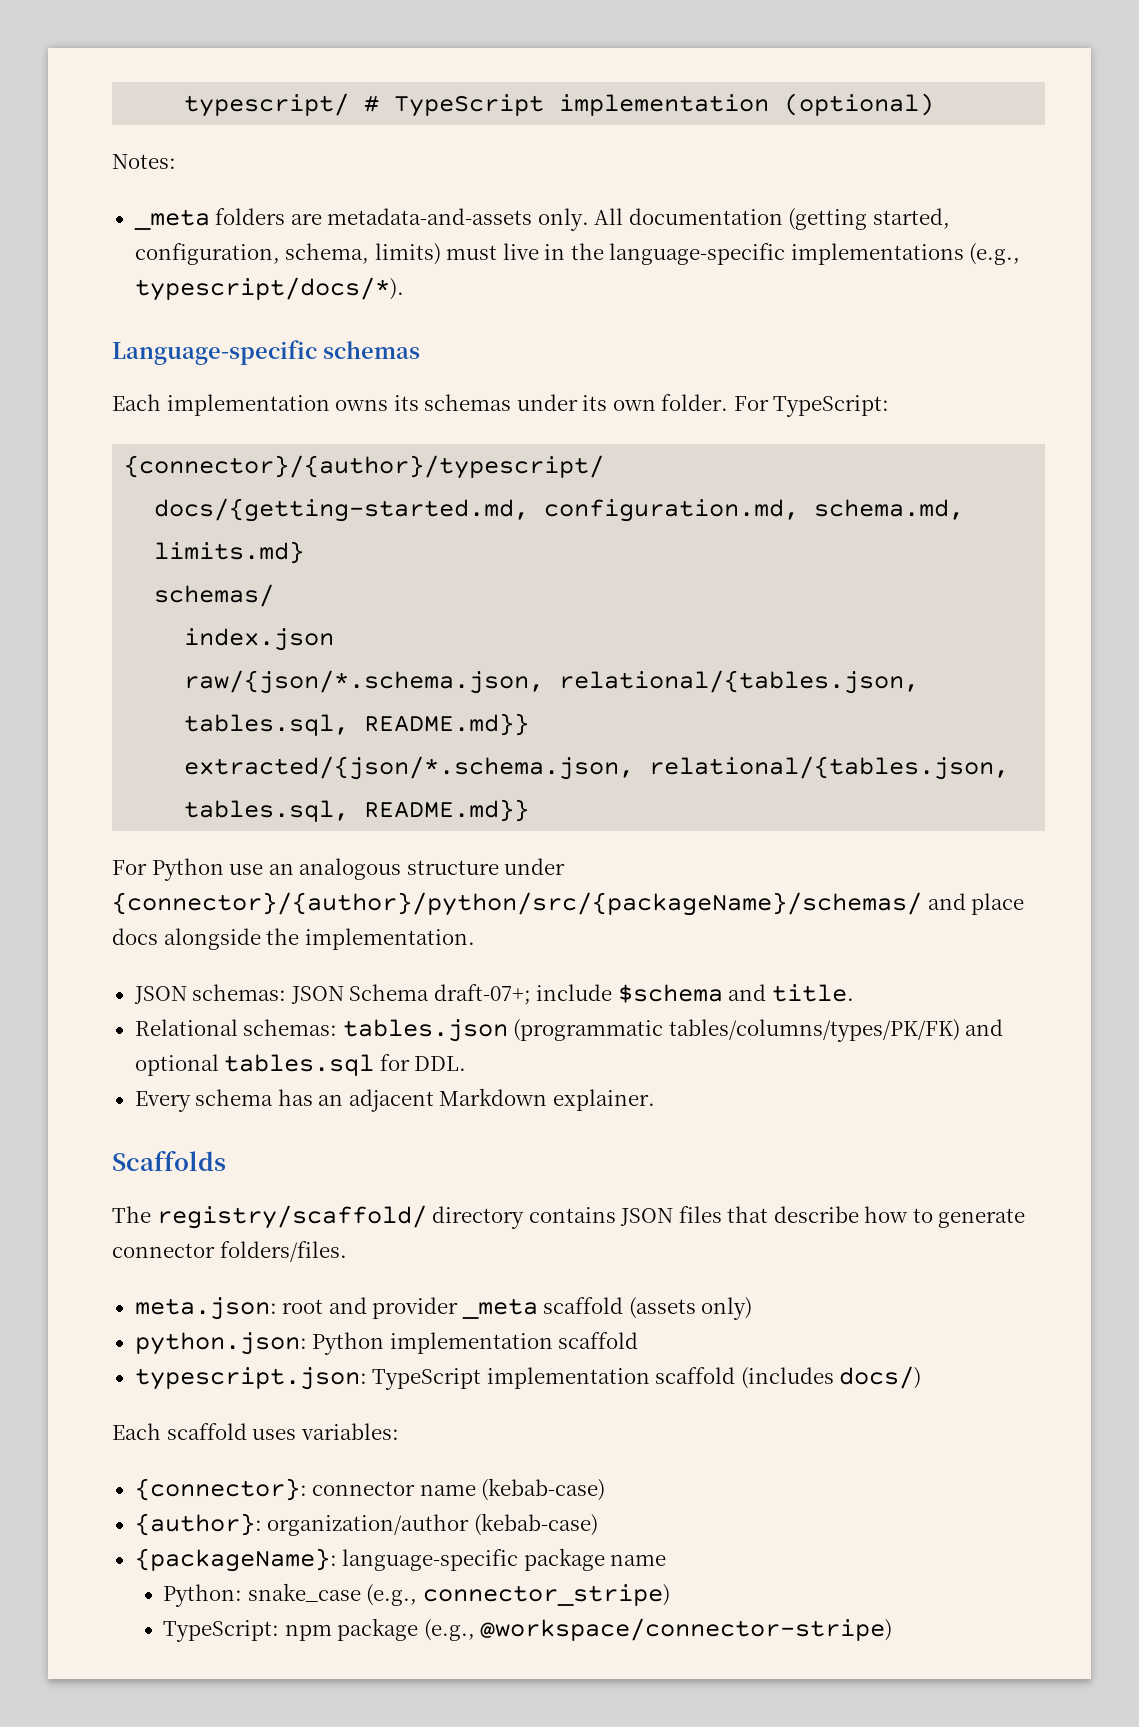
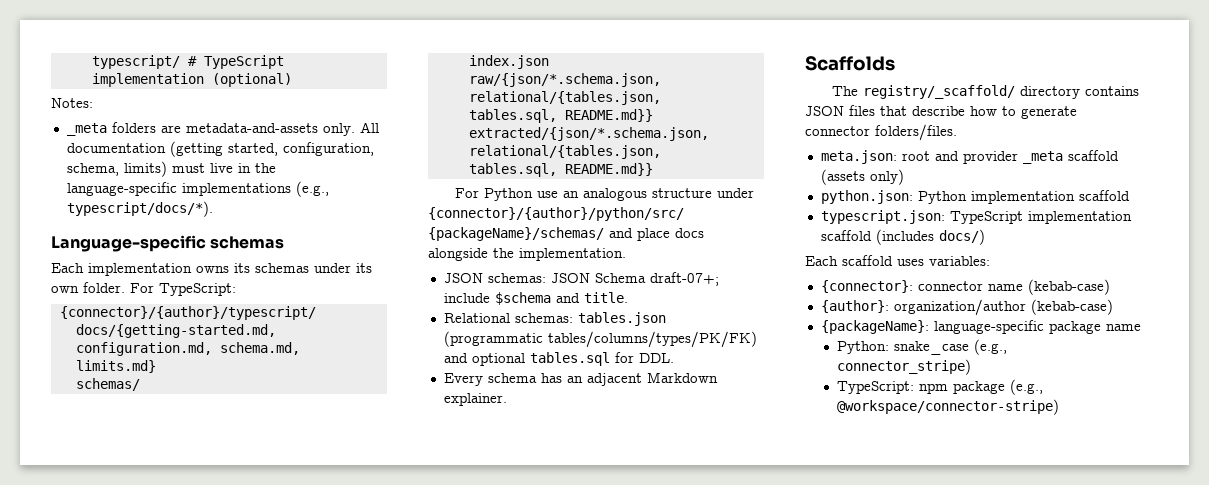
- The registry/scaffold/ directory contains JSON files that describe how to generate connector folders/files.
+ The registry/_scaffold/ directory contains JSON files that describe how to generate connector folders/files.

